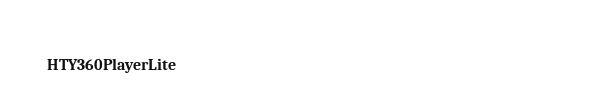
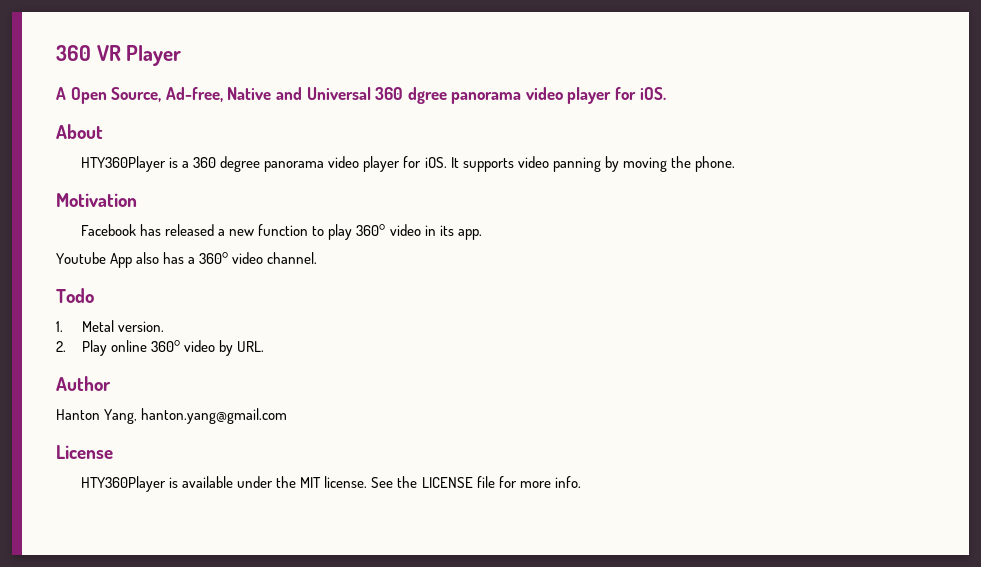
- HTY360PlayerLite
+ 360 VR Player
+ A Open Source, Ad-free, Native and Universal 360 dgree panorama video player for iOS.
+ About
+ HTY360Player is a 360 degree panorama video player for iOS. It supports video panning by moving the phone.
+ Motivation
+ Facebook has released a new function to play 360° video in its app.
+ Youtube App also has a 360° video channel.
+ Todo
+ 1. Metal version.
+ 2. Play online 360° video by URL.
+ Author
+ Hanton Yang, hanton.yang@gmail.com
+ License
+ HTY360Player is available under the MIT license. See the LICENSE file for more info.

